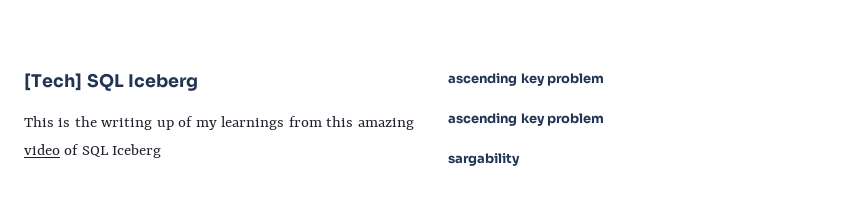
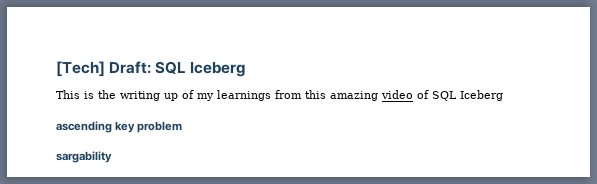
- [Tech] SQL Iceberg
+ [Tech] Draft: SQL Iceberg
  This is the writing up of my learnings from this amazing video of SQL Iceberg
- ascending key problem

